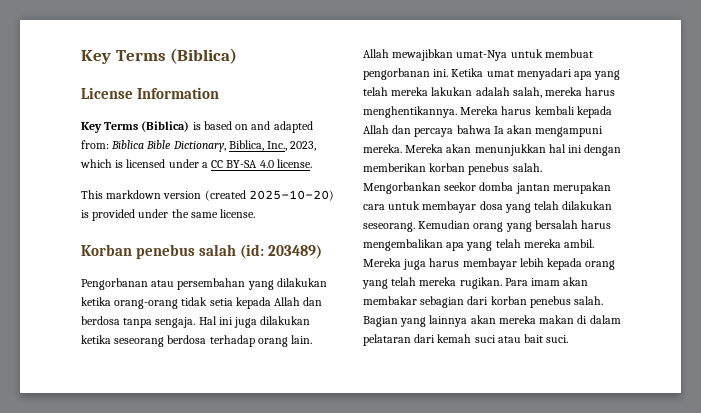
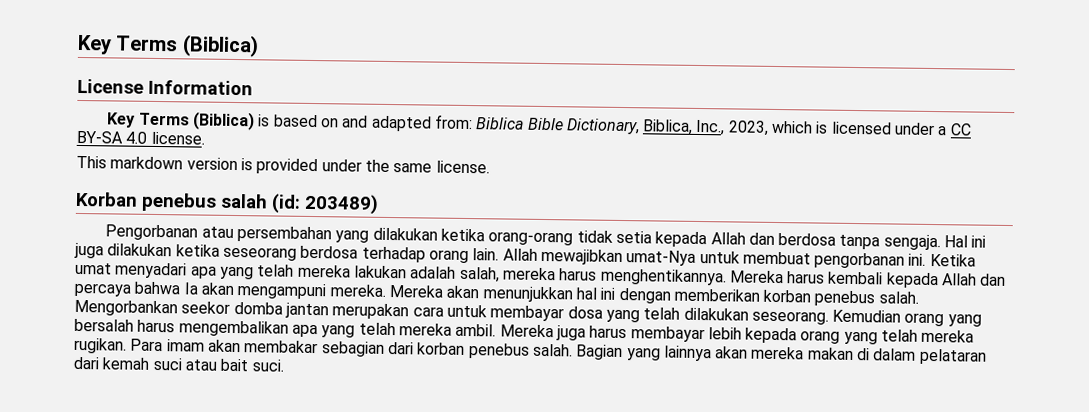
- This markdown version (created 2025-10-20) is provided under the same license.
+ This markdown version is provided under the same license.

